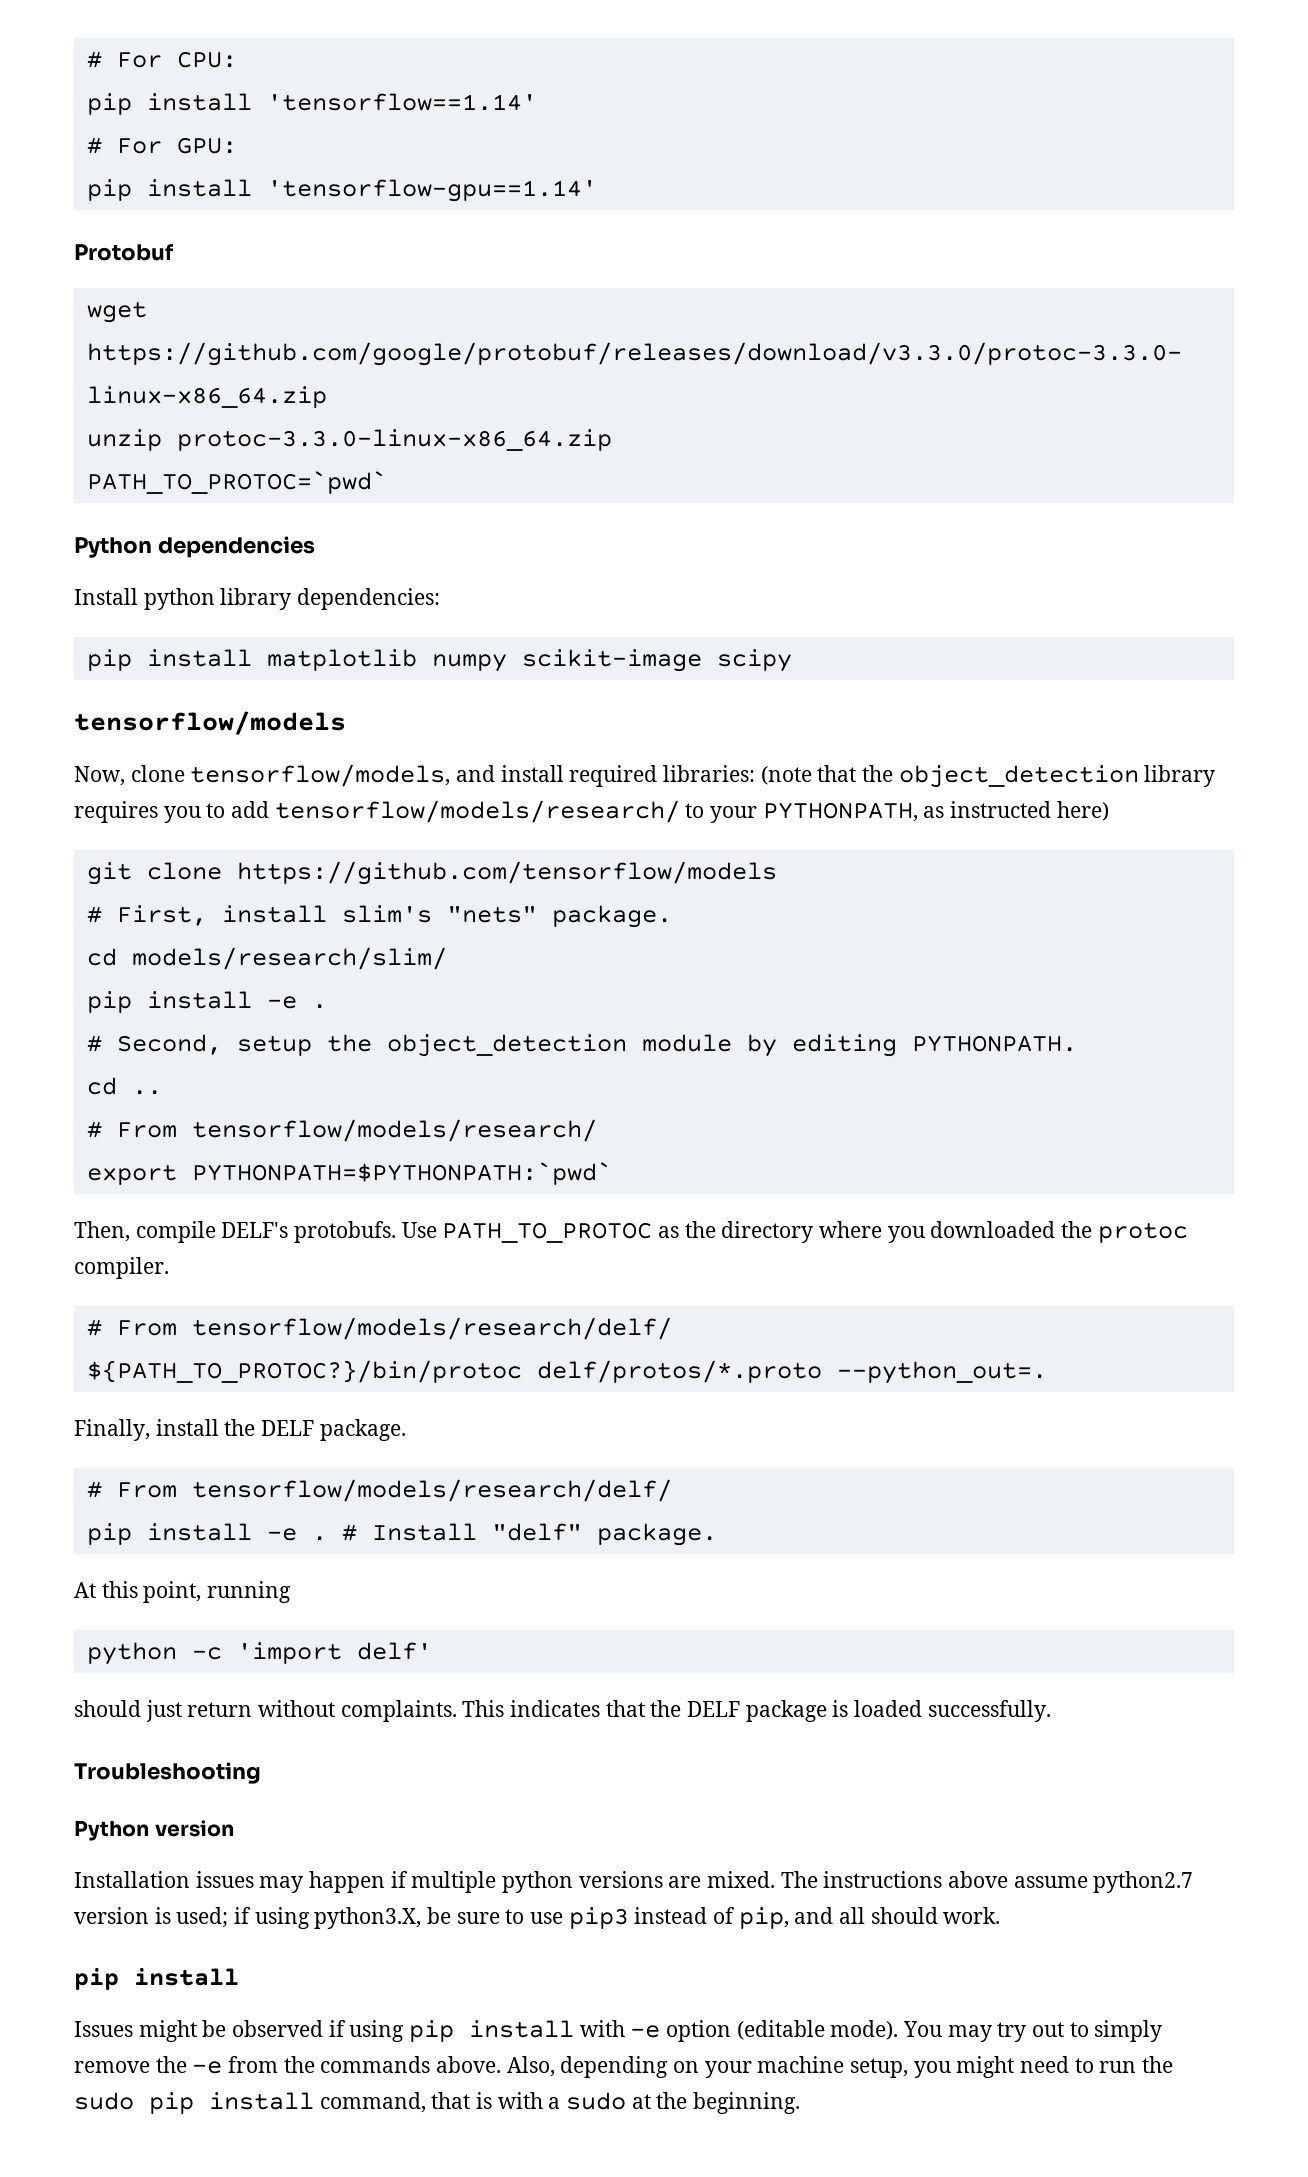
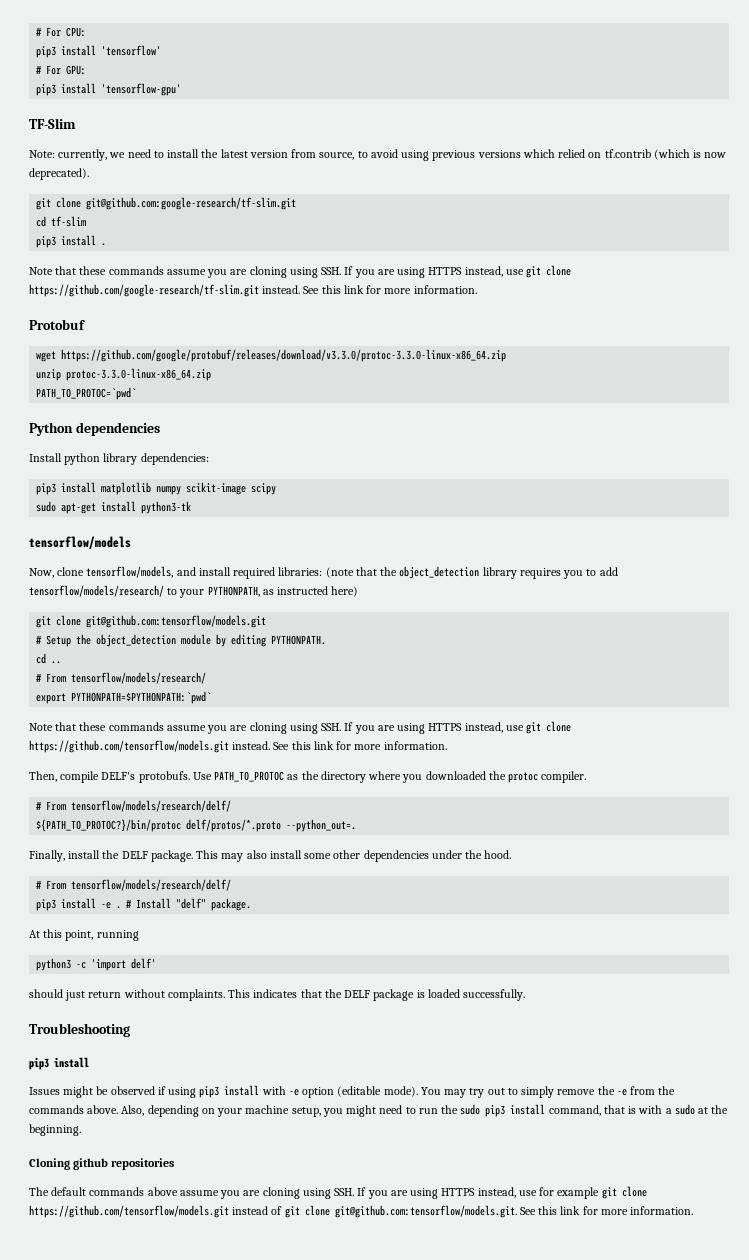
- pip install 'tensorflow==1.14'
+ pip3 install 'tensorflow'
- pip install 'tensorflow-gpu==1.14'
+ pip3 install 'tensorflow-gpu'
+ TF-Slim
+ Note: currently, we need to install the latest version from source, to avoid using previous versions which relied on tf.contrib (which is now deprecated).
+ git clone git@github.com:google-research/tf-slim.git
+ cd tf-slim
+ pip3 install .
+ Note that these commands assume you are cloning using SSH. If you are using HTTPS instead, use git clone https://github.com/google-research/tf-slim.git instead. See this link for more information.
- pip install matplotlib numpy scikit-image scipy
+ pip3 install matplotlib numpy scikit-image scipy
+ sudo apt-get install python3-tk
- git clone https://github.com/tensorflow/models
- # First, install slim's "nets" package.
- cd models/research/slim/
- pip install -e .
- # Second, setup the object_detection module by editing PYTHONPATH.
+ git clone git@github.com:tensorflow/models.git
+ # Setup the object_detection module by editing PYTHONPATH.
+ Note that these commands assume you are cloning using SSH. If you are using HTTPS instead, use git clone https://github.com/tensorflow/models.git instead. See this link for more information.
- Finally, install the DELF package.
+ Finally, install the DELF package. This may also install some other dependencies under the hood.
  # From tensorflow/models/research/delf/
- pip install -e .
+ pip3 install -e .
- python -c 'import delf'
+ python3 -c 'import delf'
  Troubleshooting
- Python version
- Installation issues may happen if multiple python versions are mixed. The instructions above assume python2.7 version is used; if using python3.X, be sure to use pip3 instead of pip, and all should work.
- pip install
+ pip3 install
- Issues might be observed if using pip install with -e option (editable mode).
+ Issues might be observed if using pip3 install with -e option (editable mode).
- Also, depending on your machine setup, you might need to run the sudo pip install command, that is with a sudo at the beginning.
+ Also, depending on your machine setup, you might need to run the sudo pip3 install command, that is with a sudo at the beginning.
+ Cloning github repositories
+ The default commands above assume you are cloning using SSH. If you are using HTTPS instead, use for example git clone https://github.com/tensorflow/models.git instead of git clone git@github.com:tensorflow/models.git. See this link for more information.

